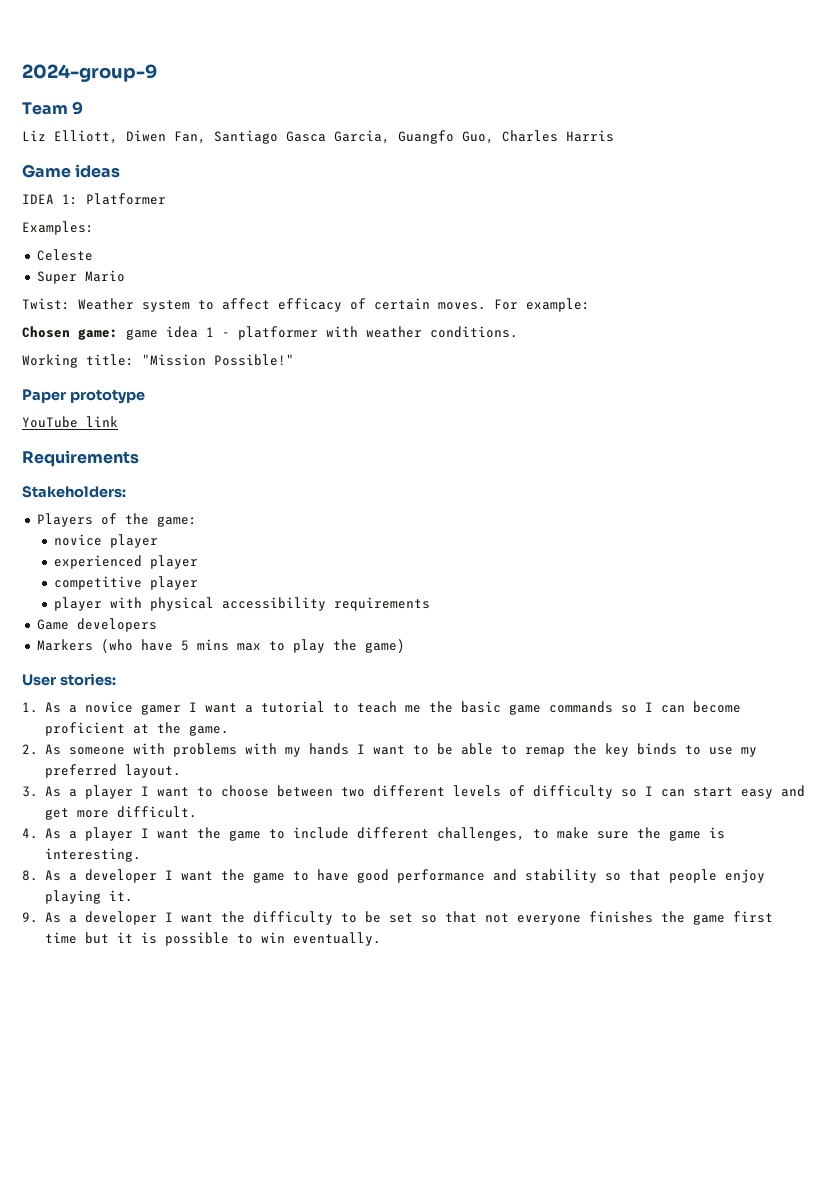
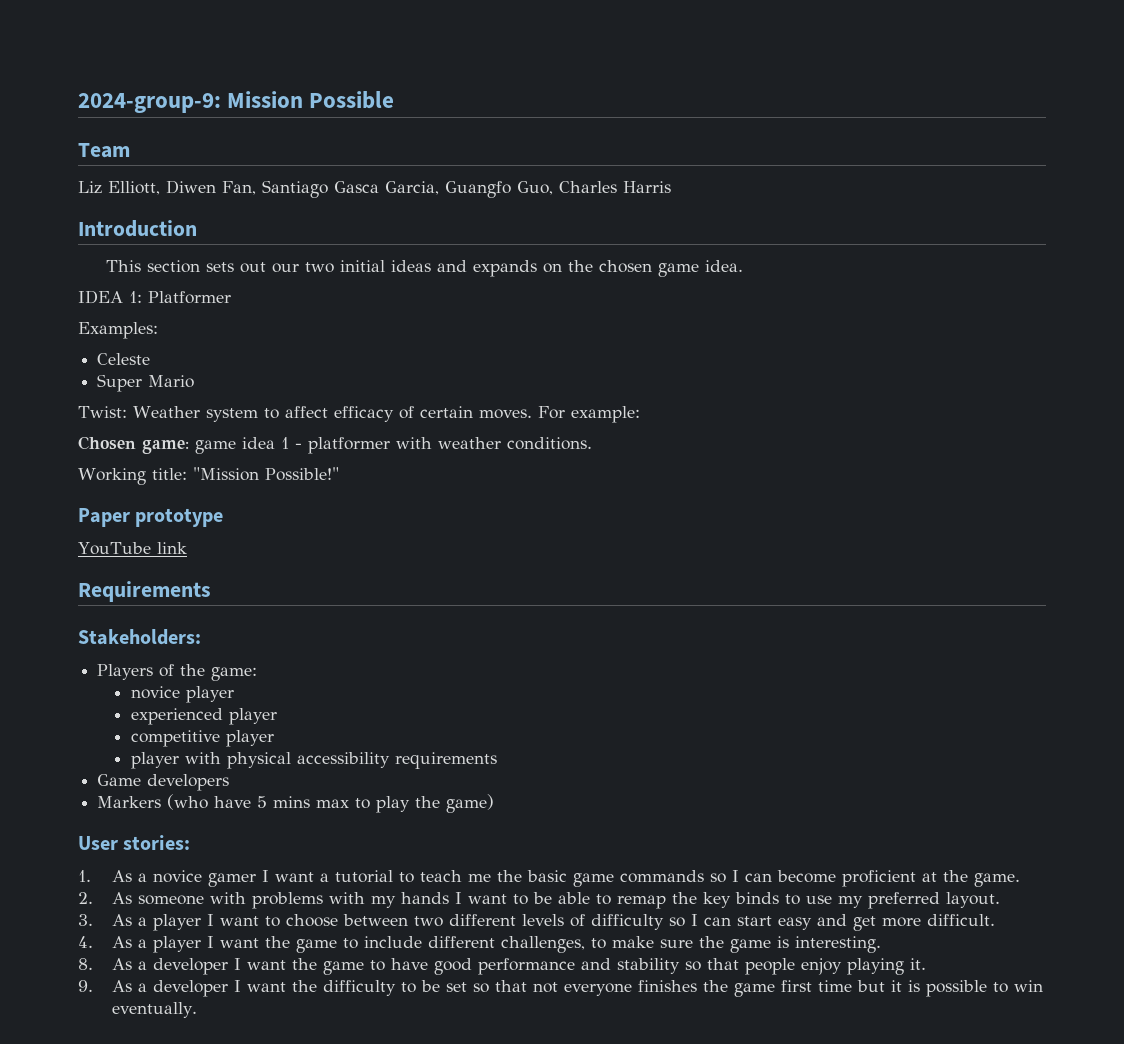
- 2024-group-9
+ 2024-group-9: Mission Possible
- Team 9
+ Team
- Game ideas
+ Introduction
+ This section sets out our two initial ideas and expands on the chosen game idea.

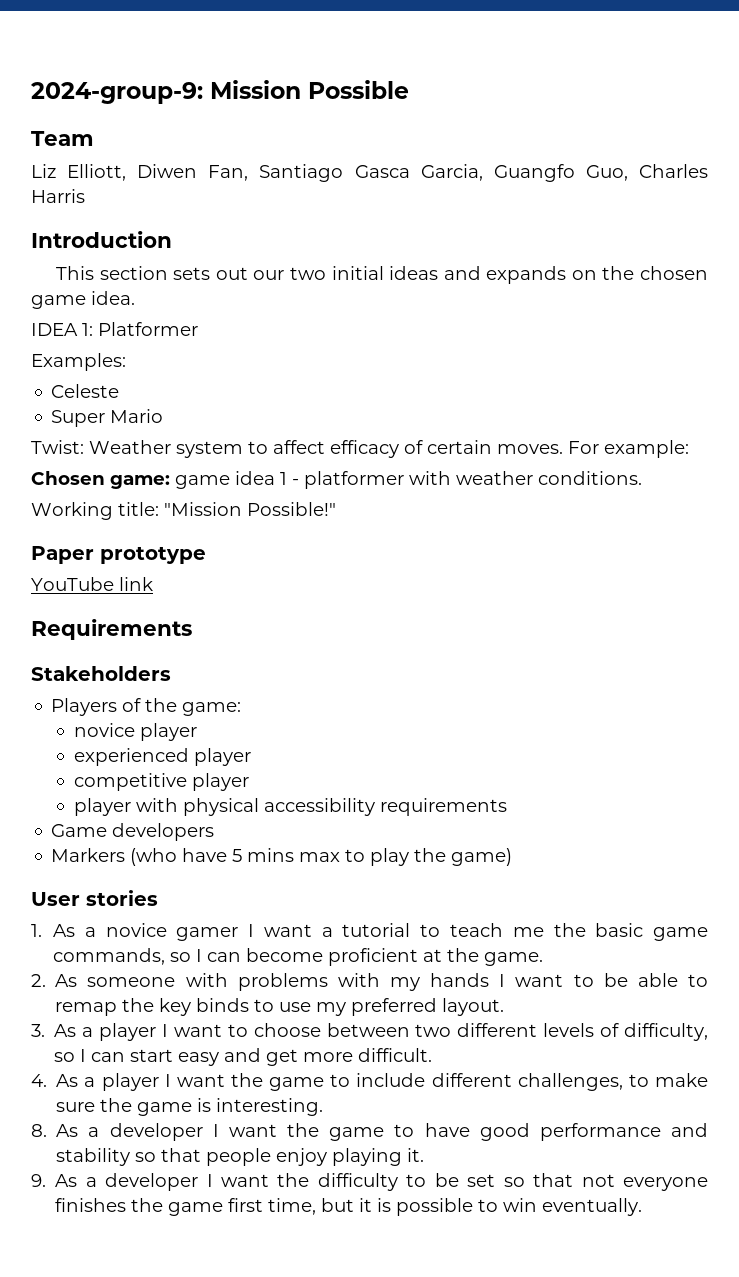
- Stakeholders:
+ Stakeholders
- User stories:
+ User stories
- 1. As a novice gamer I want a tutorial to teach me the basic game commands so I can become proficient at the game.
+ 1. As a novice gamer I want a tutorial to teach me the basic game commands, so I can become proficient at the game.
- 3. As a player I want to choose between two different levels of difficulty so I can start easy and get more difficult.
+ 3. As a player I want to choose between two different levels of difficulty, so I can start easy and get more difficult.
- 9. As a developer I want the difficulty to be set so that not everyone finishes the game first time but it is possible to win eventually.
+ 9. As a developer I want the difficulty to be set so that not everyone finishes the game first time, but it is possible to win eventually.

